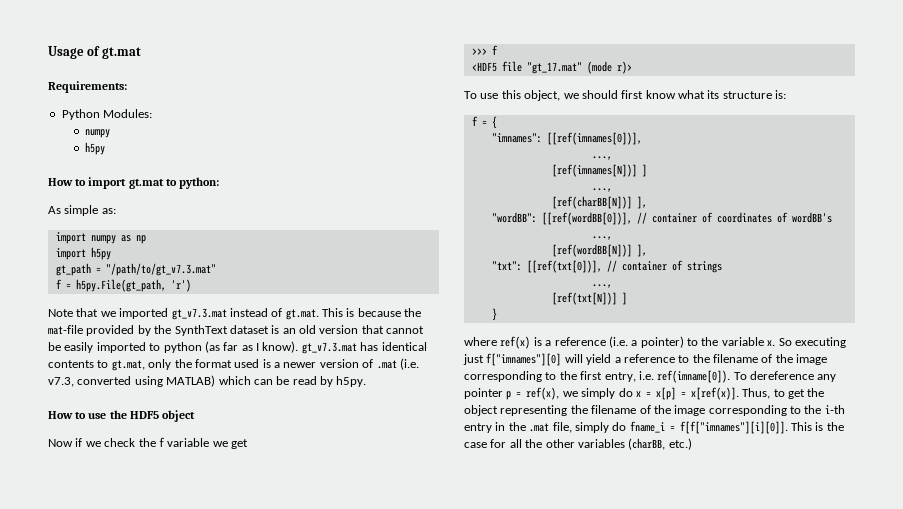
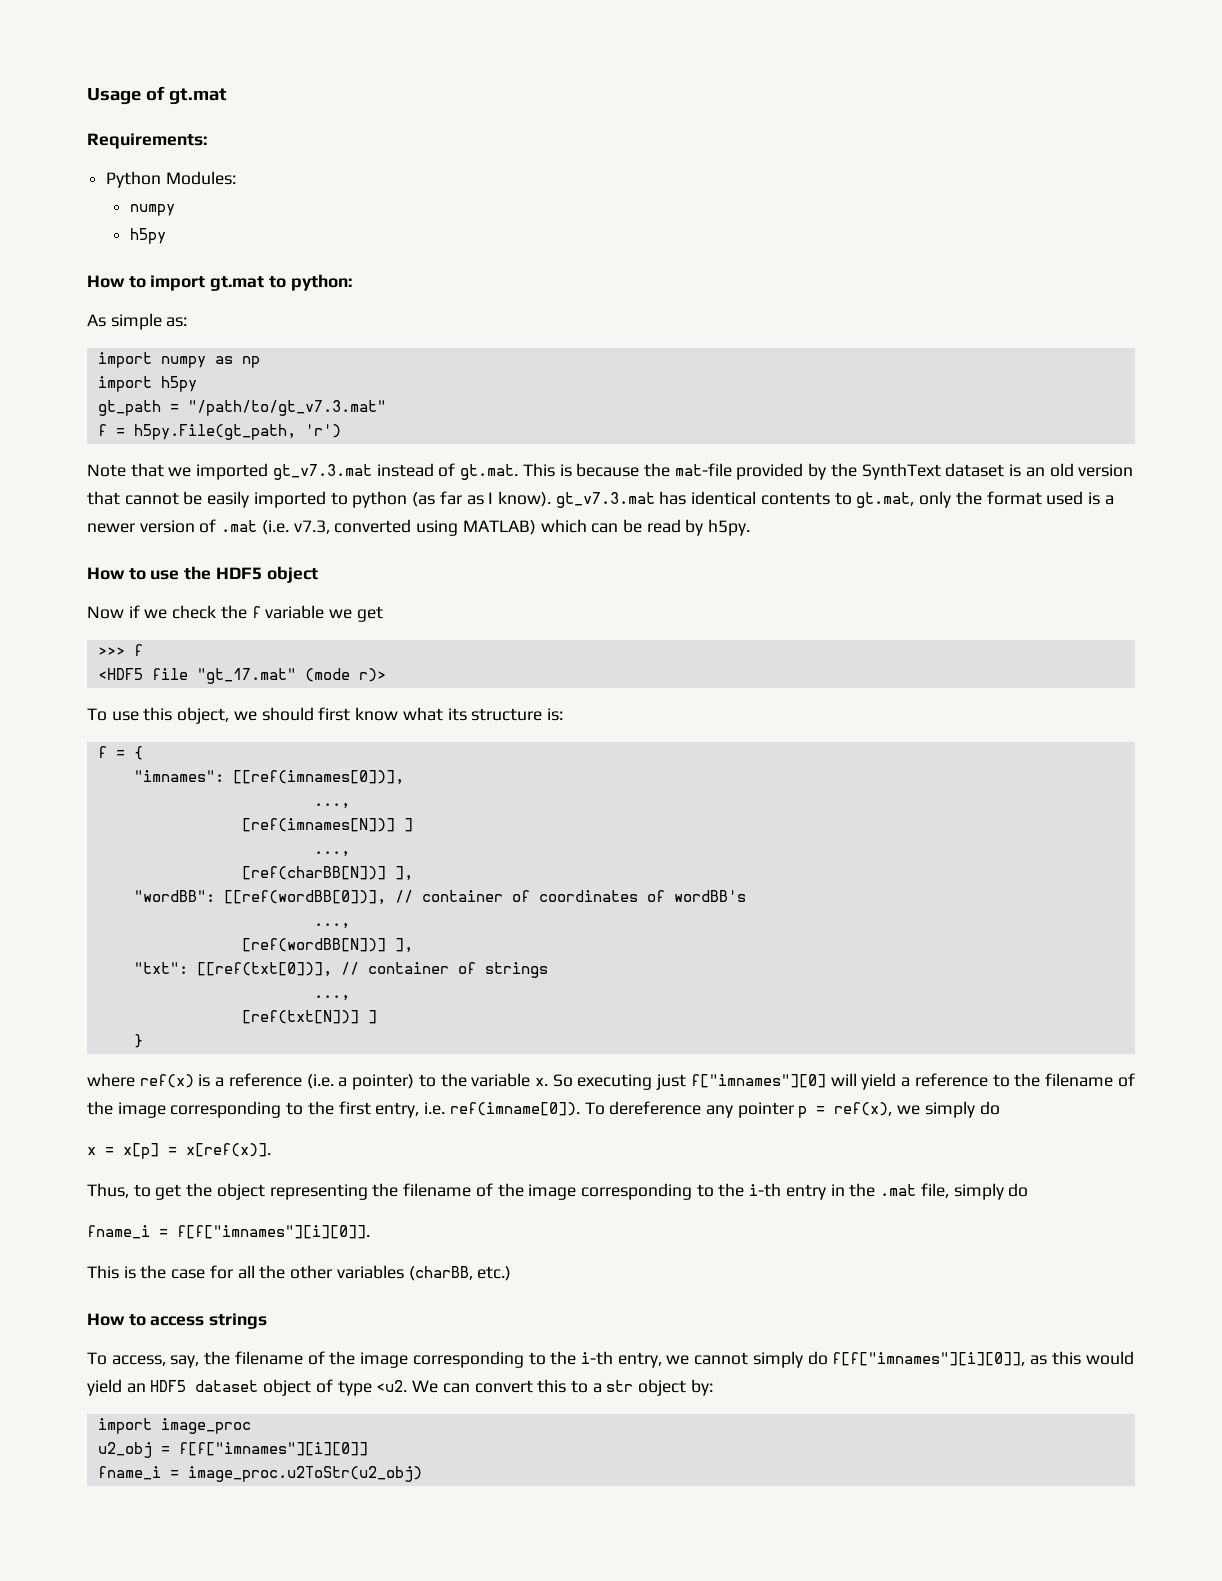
- To dereference any pointer p = ref(x), we simply do x = x[p] = x[ref(x)]. Thus, to get the object representing the filename of the image corresponding to the i-th entry in the .mat file, simply do fname_i = f[f["imnames"][i][0]]. This is the case for all the other variables (charBB, etc.)
+ To dereference any pointer p = ref(x), we simply do
+ x = x[p] = x[ref(x)].
+ Thus, to get the object representing the filename of the image corresponding to the i-th entry in the .mat file, simply do
+ fname_i = f[f["imnames"][i][0]].
+ This is the case for all the other variables (charBB, etc.)
+ How to access strings
+ To access, say, the filename of the image corresponding to the i-th entry, we cannot simply do f[f["imnames"][i][0]], as this would yield an HDF5 dataset object of type <u2. We can convert this to a str object by:
+ import image_proc
+ u2_obj = f[f["imnames"][i][0]]
+ fname_i = image_proc.u2ToStr(u2_obj)

